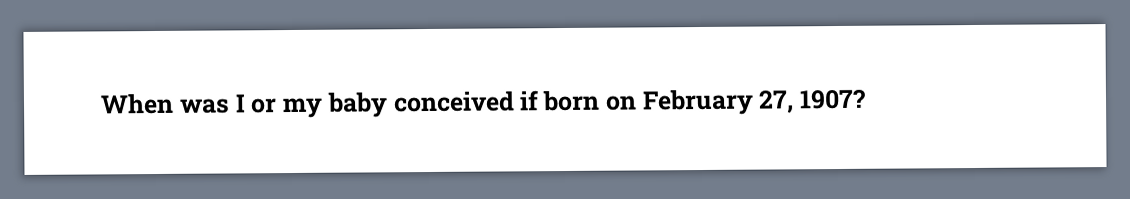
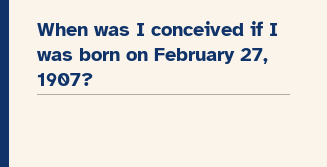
- When was I or my baby conceived if born on February 27, 1907?
+ When was I conceived if I was born on February 27, 1907?

